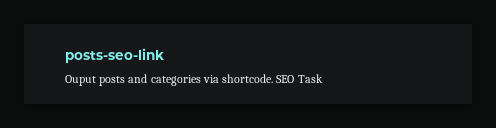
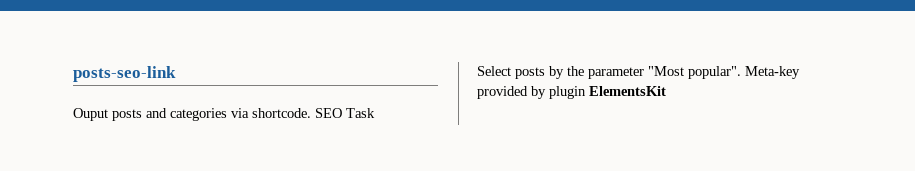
+ Select posts by the parameter "Most popular". Meta-key provided by plugin ElementsKit

